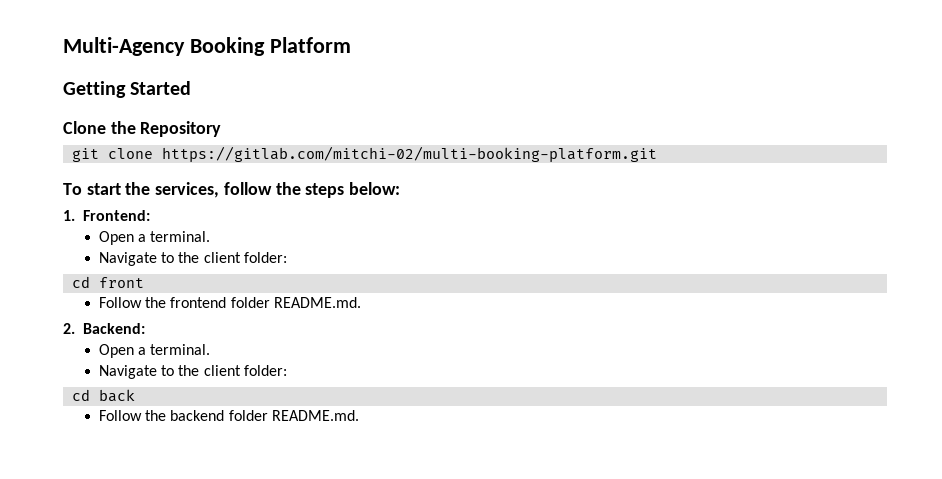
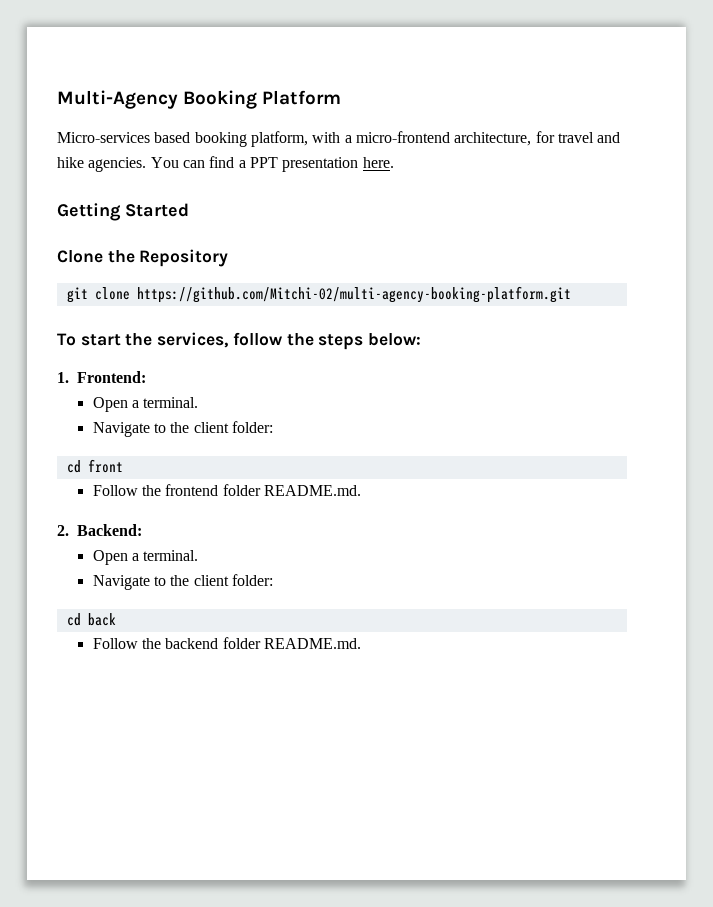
+ Micro-services based booking platform, with a micro-frontend architecture, for travel and hike agencies. You can find a PPT presentation here.
- git clone https://gitlab.com/mitchi-02/multi-booking-platform.git
+ git clone https://github.com/Mitchi-02/multi-agency-booking-platform.git

